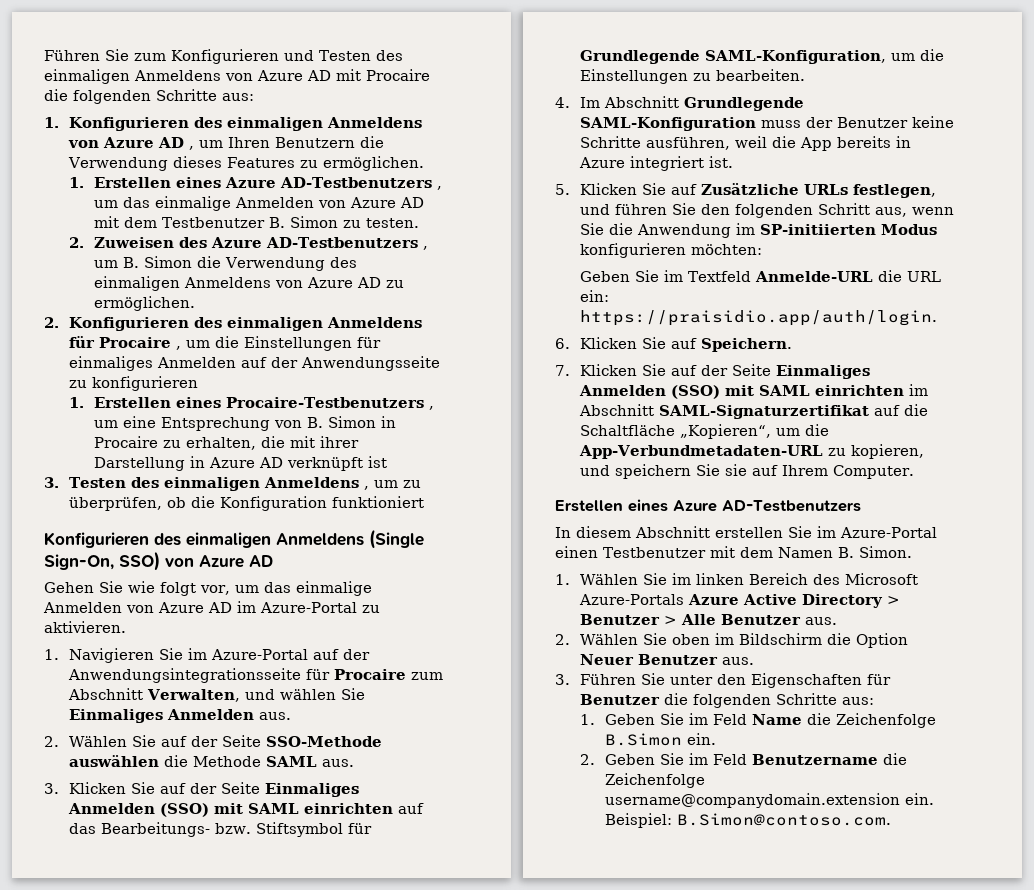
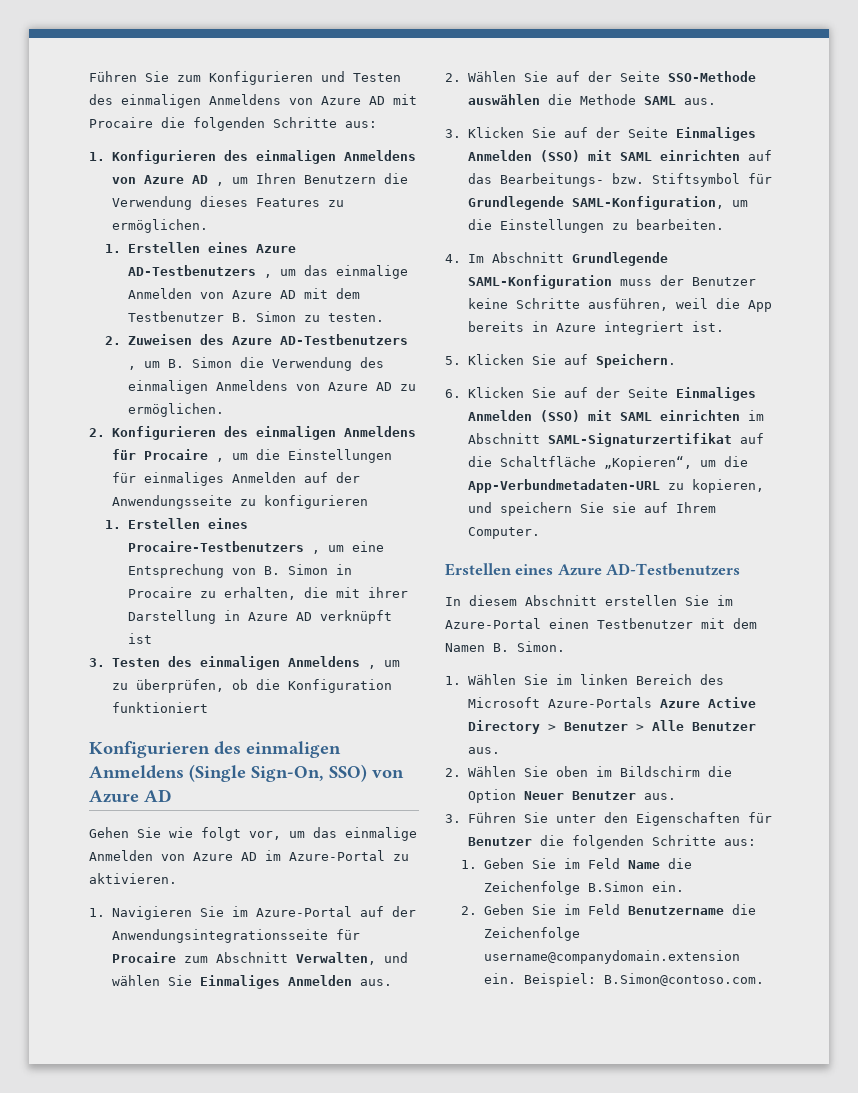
- 5. Klicken Sie auf Zusätzliche URLs festlegen, und führen Sie den folgenden Schritt aus, wenn Sie die Anwendung im SP-initiierten Modus konfigurieren möchten:
- Geben Sie im Textfeld Anmelde-URL die URL ein: https://praisidio.app/auth/login.
- 6. Klicken Sie auf Speichern.
+ 5. Klicken Sie auf Speichern.
- 7. Klicken Sie auf der Seite Einmaliges Anmelden (SSO) mit SAML einrichten im Abschnitt SAML-Signaturzertifikat auf die Schaltfläche „Kopieren“, um die App-Verbundmetadaten-URL zu kopieren, und speichern Sie sie auf Ihrem Computer.
+ 6. Klicken Sie auf der Seite Einmaliges Anmelden (SSO) mit SAML einrichten im Abschnitt SAML-Signaturzertifikat auf die Schaltfläche „Kopieren“, um die App-Verbundmetadaten-URL zu kopieren, und speichern Sie sie auf Ihrem Computer.

